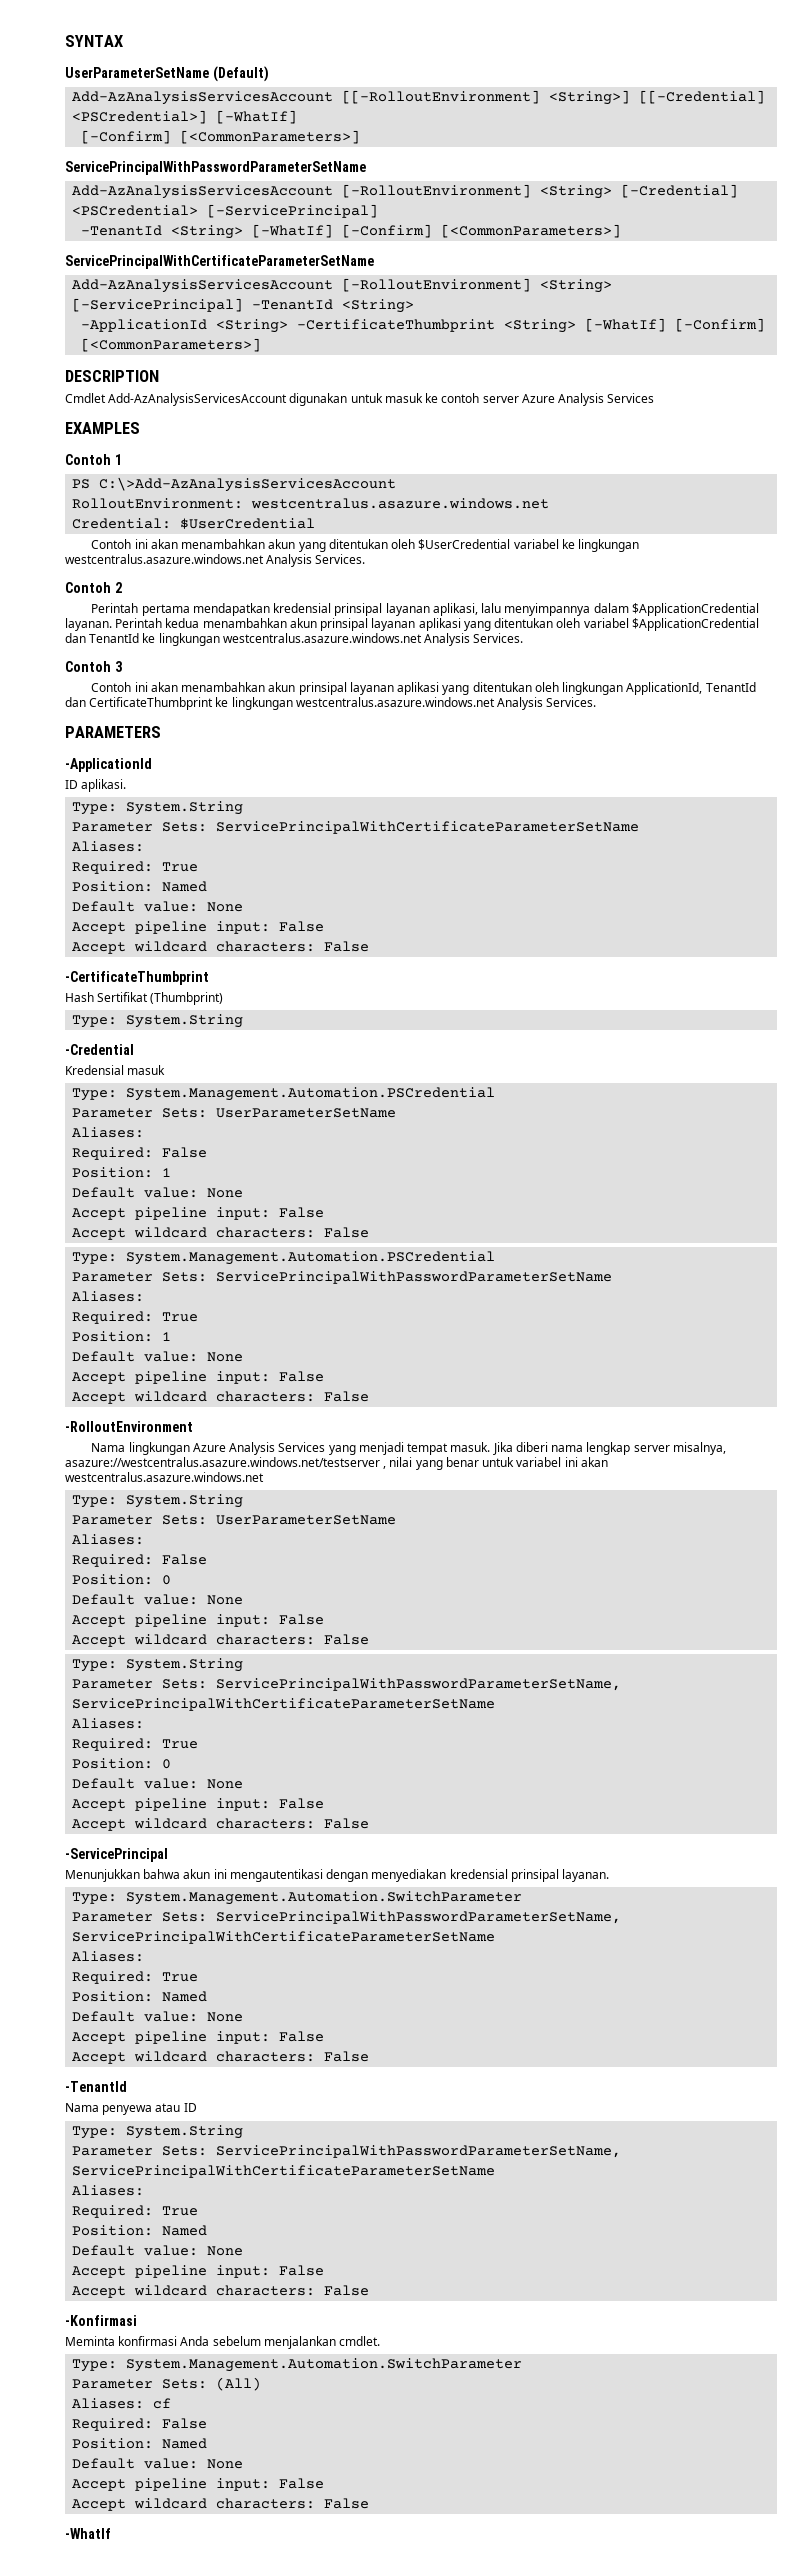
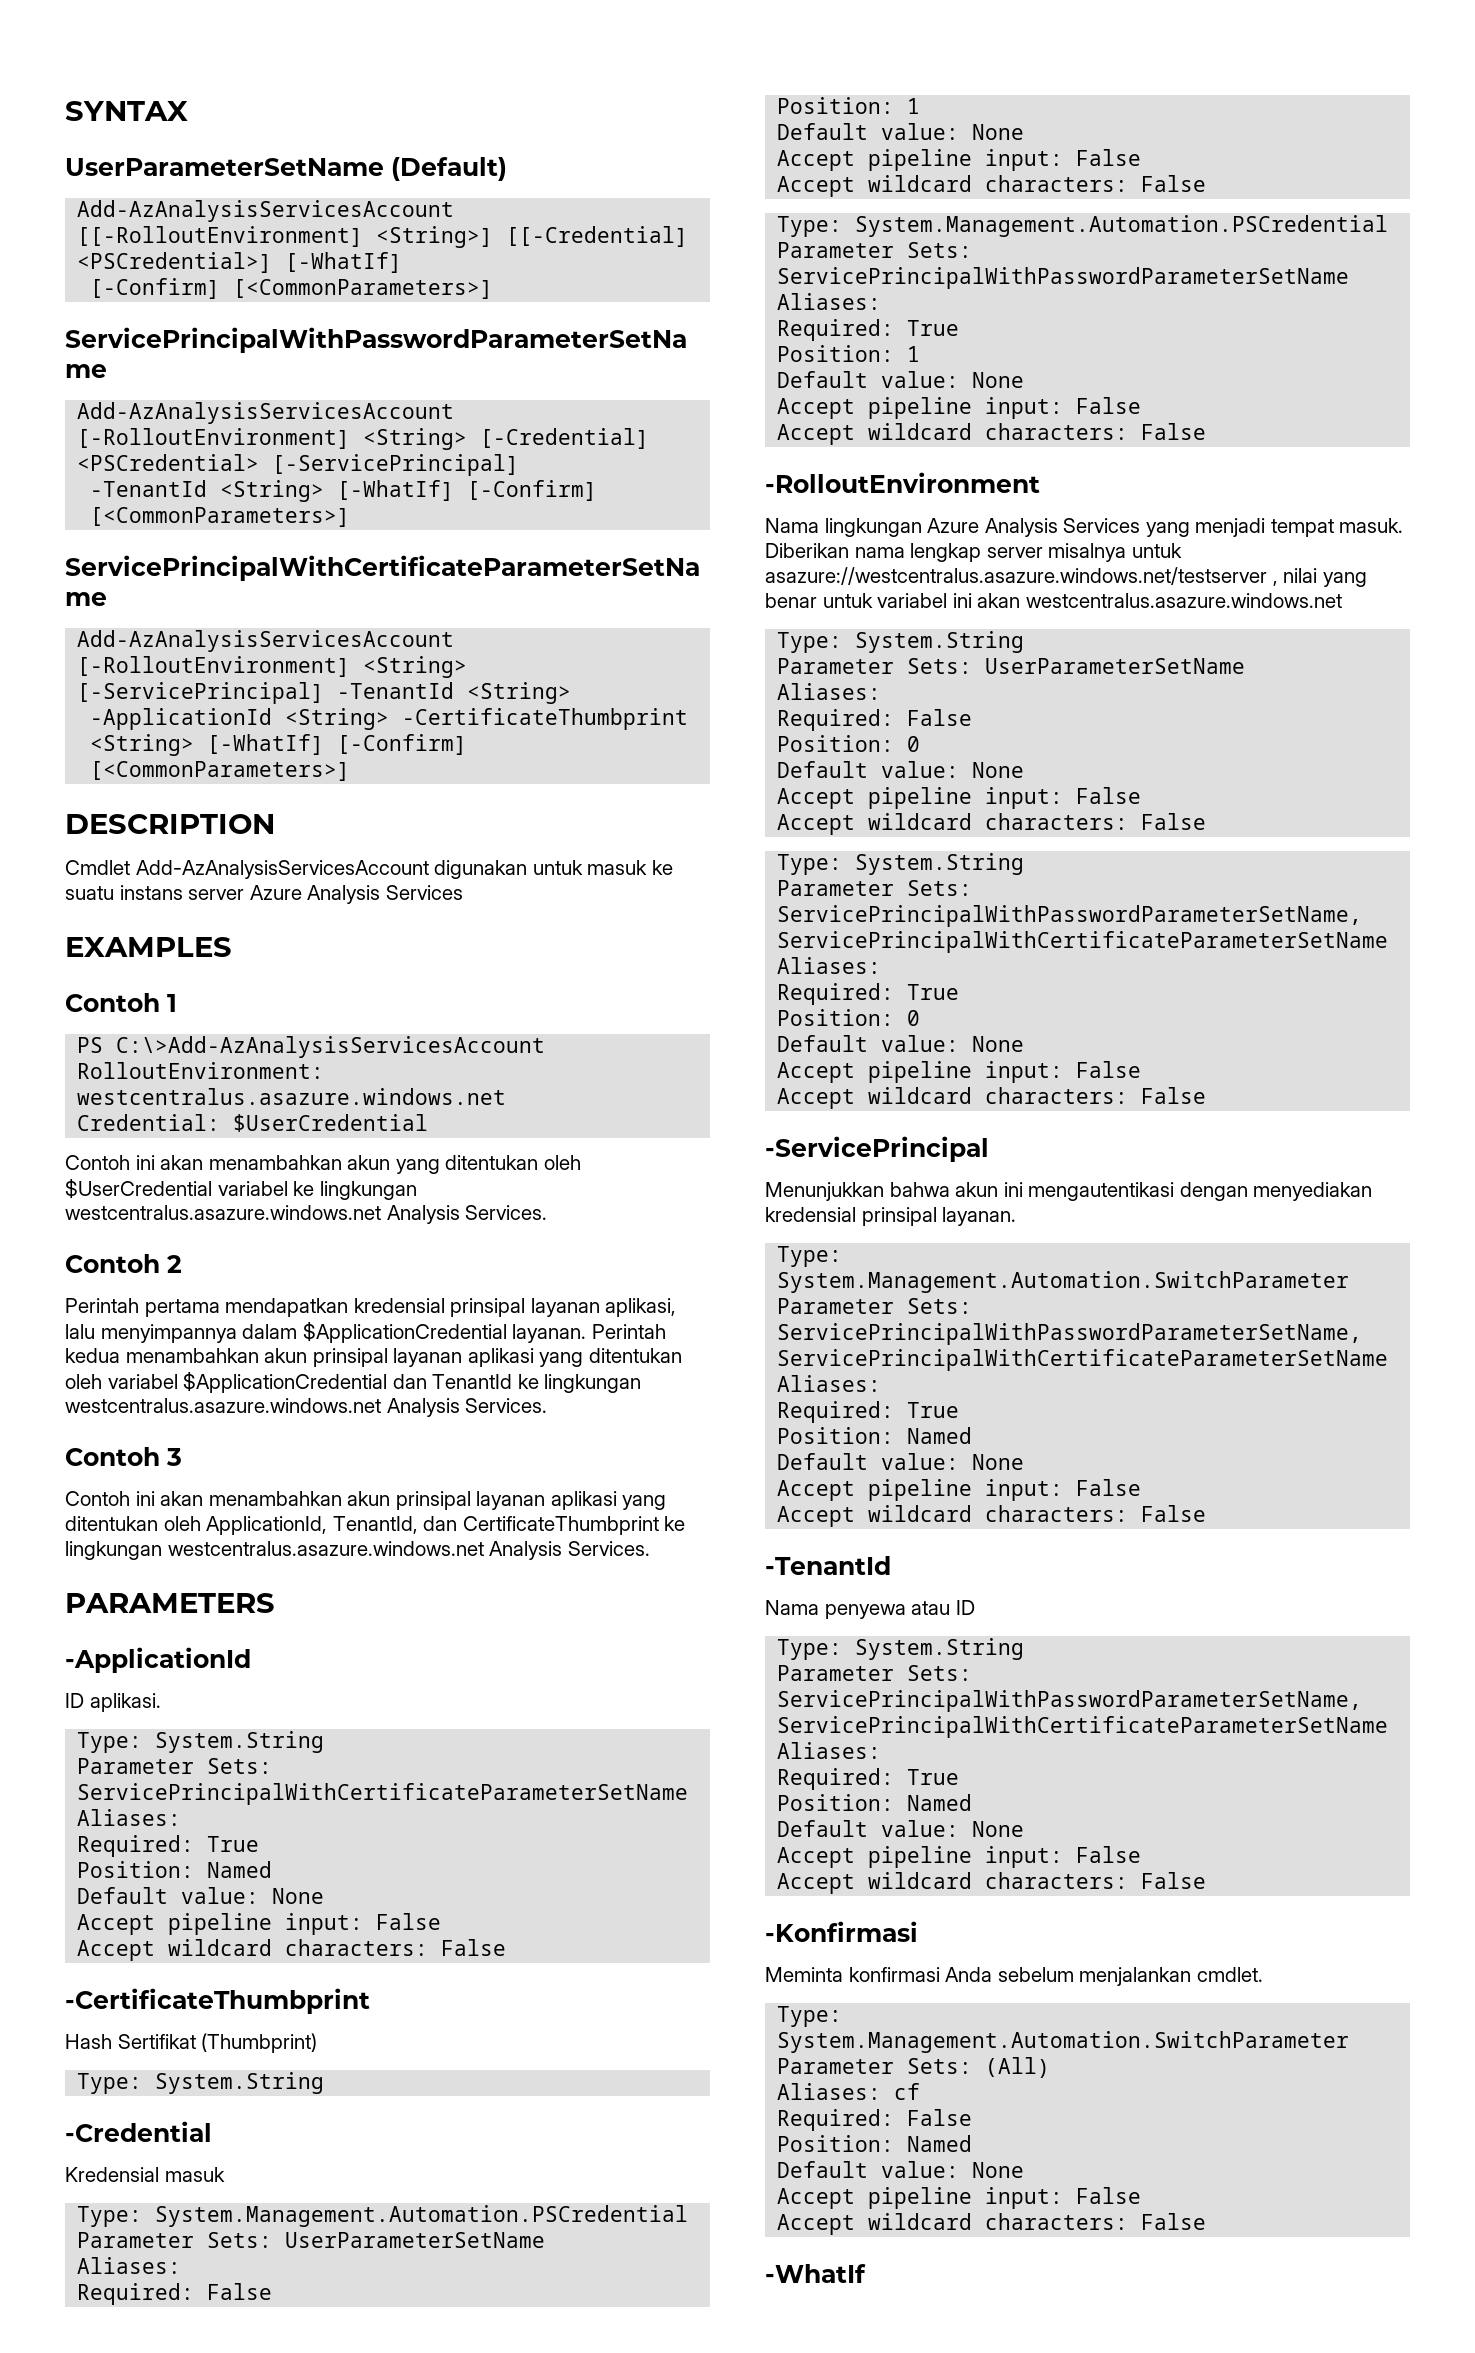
- Cmdlet Add-AzAnalysisServicesAccount digunakan untuk masuk ke contoh server Azure Analysis Services
+ Cmdlet Add-AzAnalysisServicesAccount digunakan untuk masuk ke suatu instans server Azure Analysis Services
- Contoh ini akan menambahkan akun prinsipal layanan aplikasi yang ditentukan oleh lingkungan ApplicationId, TenantId dan CertificateThumbprint ke lingkungan westcentralus.asazure.windows.net Analysis Services.
+ Contoh ini akan menambahkan akun prinsipal layanan aplikasi yang ditentukan oleh ApplicationId, TenantId, dan CertificateThumbprint ke lingkungan westcentralus.asazure.windows.net Analysis Services.
- Jika diberi nama lengkap server misalnya, asazure://westcentralus.asazure.windows.net/testserver , nilai yang benar untuk variabel ini akan westcentralus.asazure.windows.net
+ Diberikan nama lengkap server misalnya untuk asazure://westcentralus.asazure.windows.net/testserver , nilai yang benar untuk variabel ini akan westcentralus.asazure.windows.net

